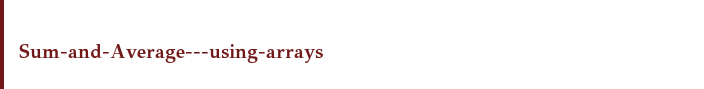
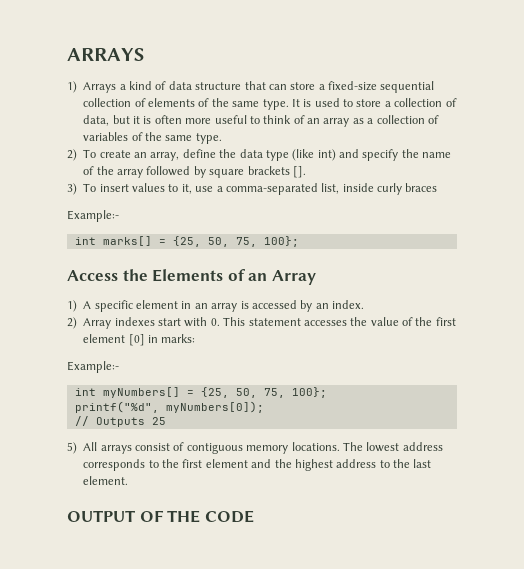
- Sum-and-Average---using-arrays
+ ARRAYS
+ 1) Arrays a kind of data structure that can store a fixed-size sequential collection of elements of the same type. It is used to store a collection of data, but it is often more useful to think of an array as a collection of variables of the same type.
+ 2) To create an array, define the data type (like int) and specify the name of the array followed by square brackets [].
+ 3) To insert values to it, use a comma-separated list, inside curly braces
+ Example:-
+ int marks[] = {25, 50, 75, 100};
+ Access the Elements of an Array
+ 1) A specific element in an array is accessed by an index.
+ 2) Array indexes start with 0. This statement accesses the value of the first element [0] in marks:
+ Example:-
+ int myNumbers[] = {25, 50, 75, 100};
+ printf("%d", myNumbers[0]);
+ // Outputs 25
+ 5) All arrays consist of contiguous memory locations. The lowest address corresponds to the first element and the highest address to the last element.
+ OUTPUT OF THE CODE

